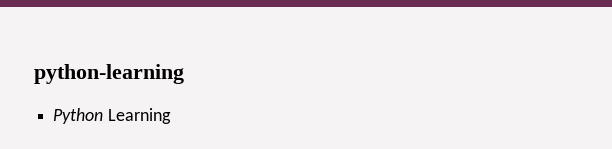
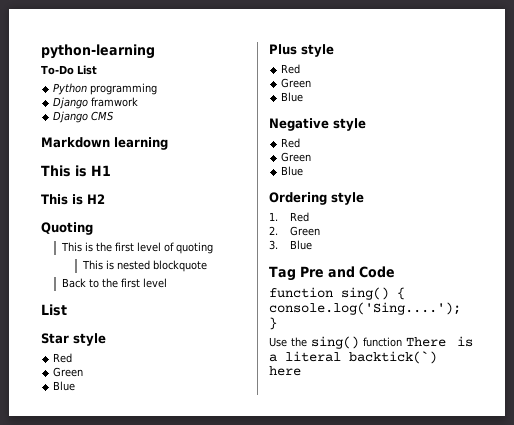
+ To-Do List
- Python Learning
+ Python programming
+ Django framwork
+ Django CMS
+ Markdown learning
+ This is H1
+ This is H2
+ Quoting
+ This is the first level of quoting
+ This is nested blockquote
+ Back to the first level
+ List
+ Star style
+ Red
+ Green
+ Blue
+ Plus style
+ Red
+ Green
+ Blue
+ Negative style
+ Red
+ Green
+ Blue
+ Ordering style
+ 1. Red
+ 2. Green
+ 3. Blue
+ Tag Pre and Code
+ function sing() { console.log('Sing....'); }
+ Use the sing() function There is a literal backtick(`) here

